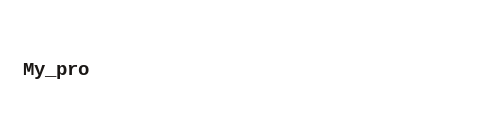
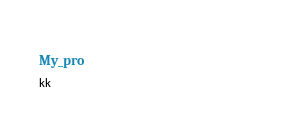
+ kk

